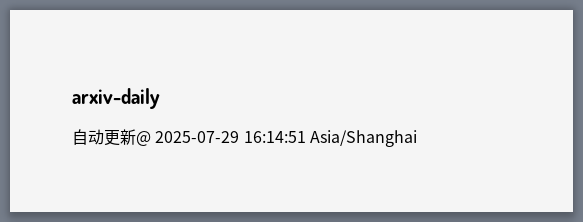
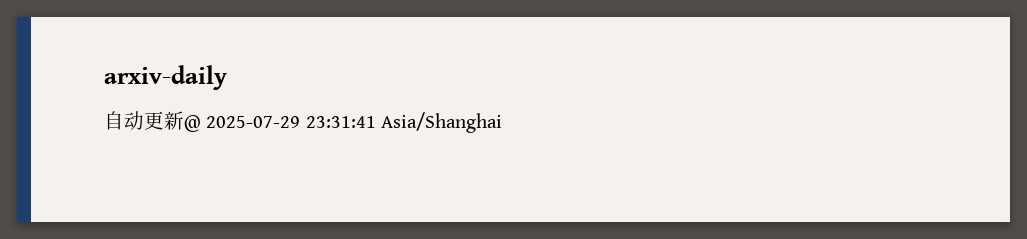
- 自动更新@ 2025-07-29 16:14:51 Asia/Shanghai
+ 自动更新@ 2025-07-29 23:31:41 Asia/Shanghai

